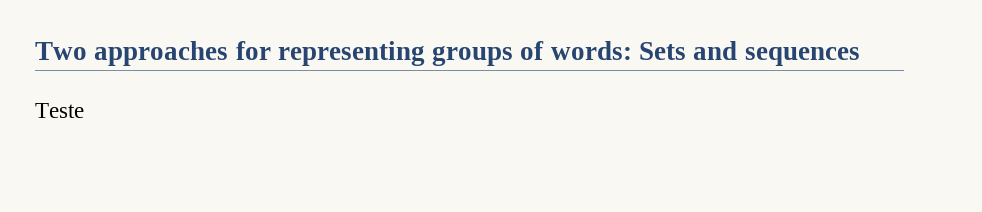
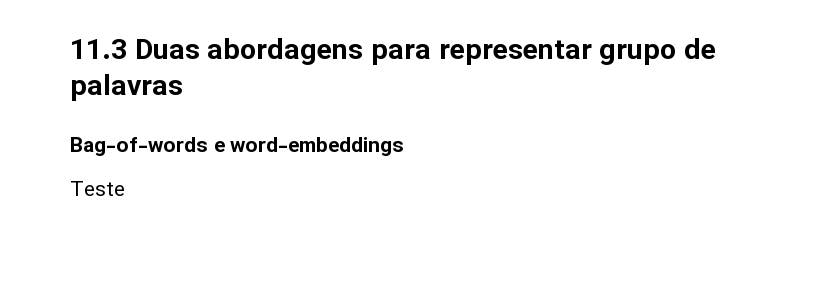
- Two approaches for representing groups of words: Sets and sequences
+ 11.3 Duas abordagens para representar grupo de palavras
+ Bag-of-words e word-embeddings

